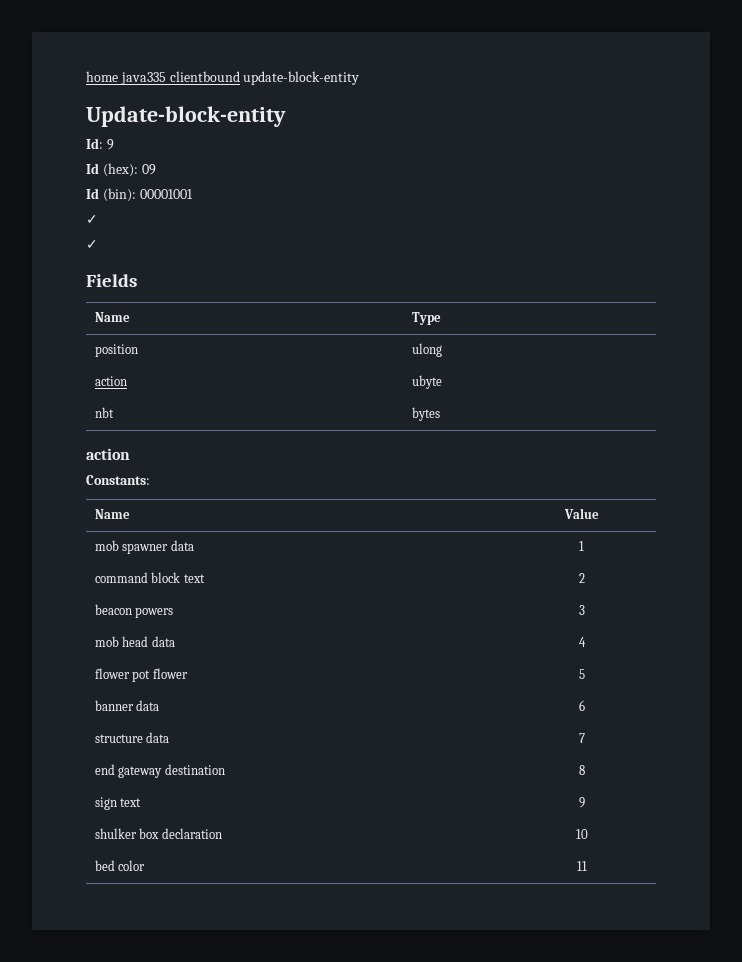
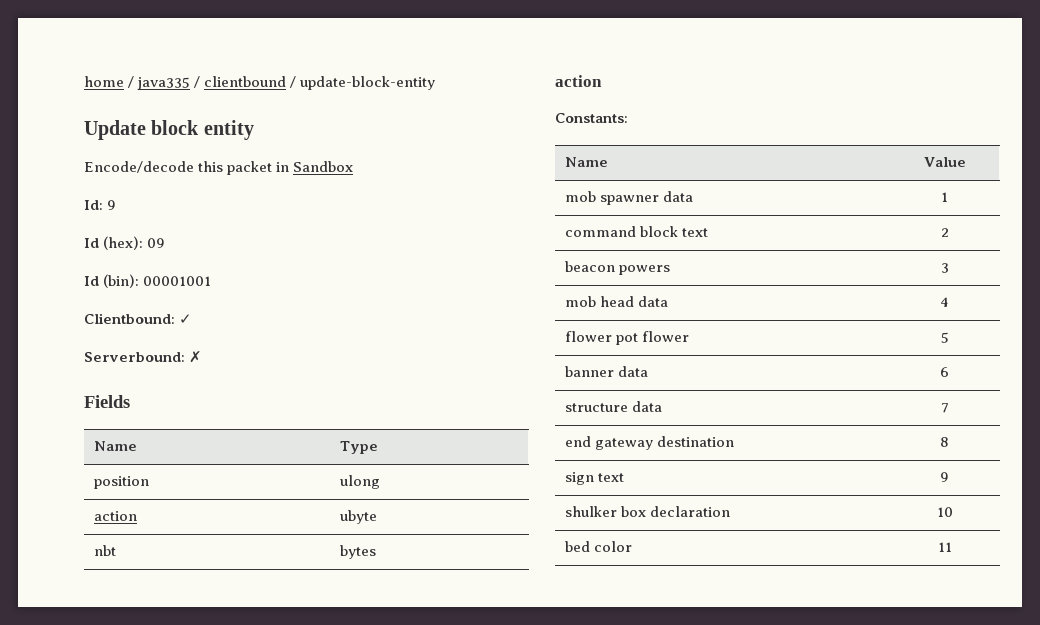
- home java335 clientbound update-block-entity
- Update-block-entity
+ home / java335 / clientbound / update-block-entity
+ Update block entity
+ Encode/decode this packet in Sandbox
  Id (bin): 00001001
- ✓
- ✓
+ Clientbound: ✓
+ Serverbound: ✗

